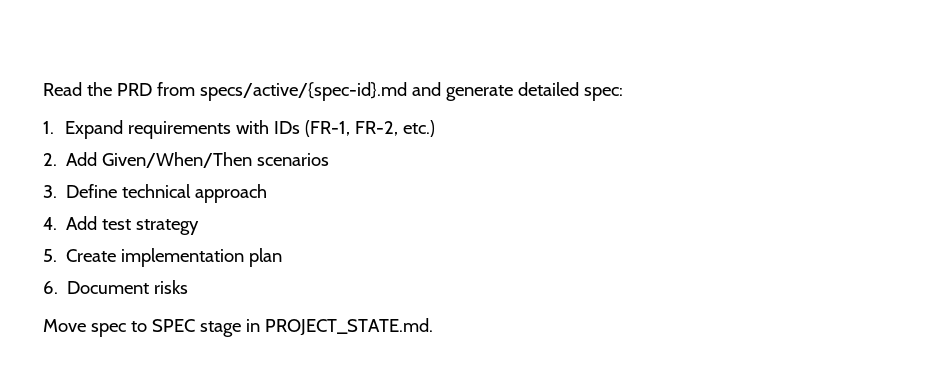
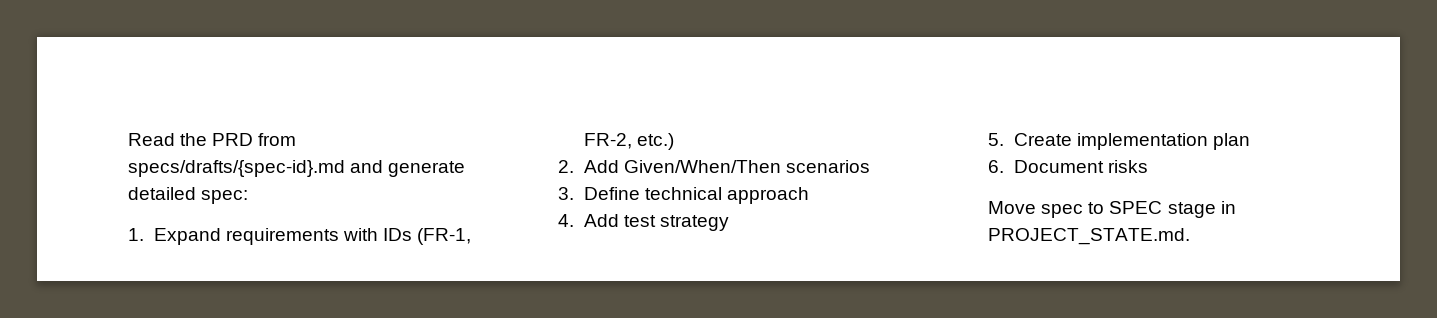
- Read the PRD from specs/active/{spec-id}.md and generate detailed spec:
+ Read the PRD from specs/drafts/{spec-id}.md and generate detailed spec:

